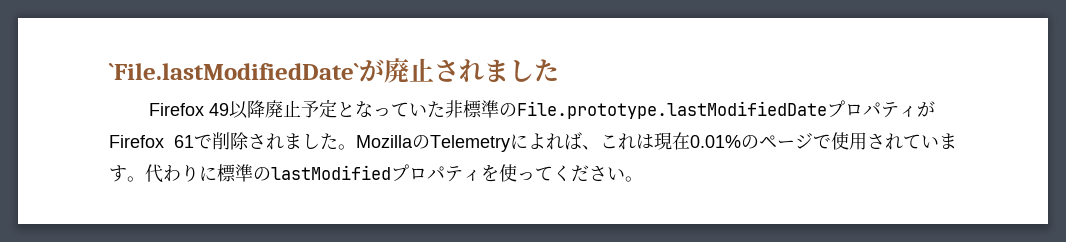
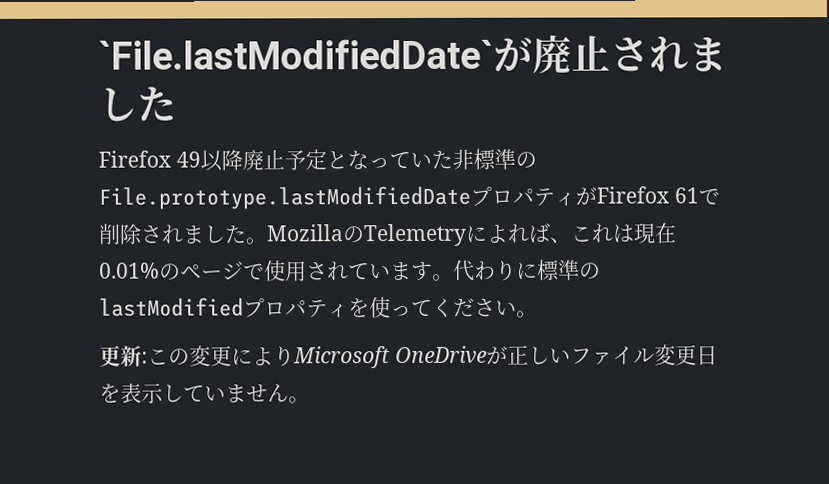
+ 更新:この変更によりMicrosoft OneDriveが正しいファイル変更日を表示していません。

